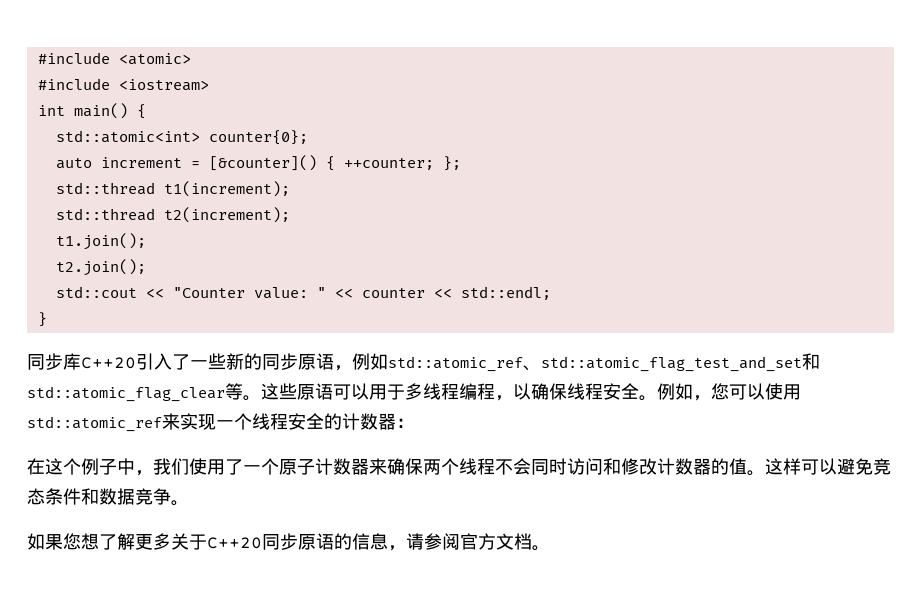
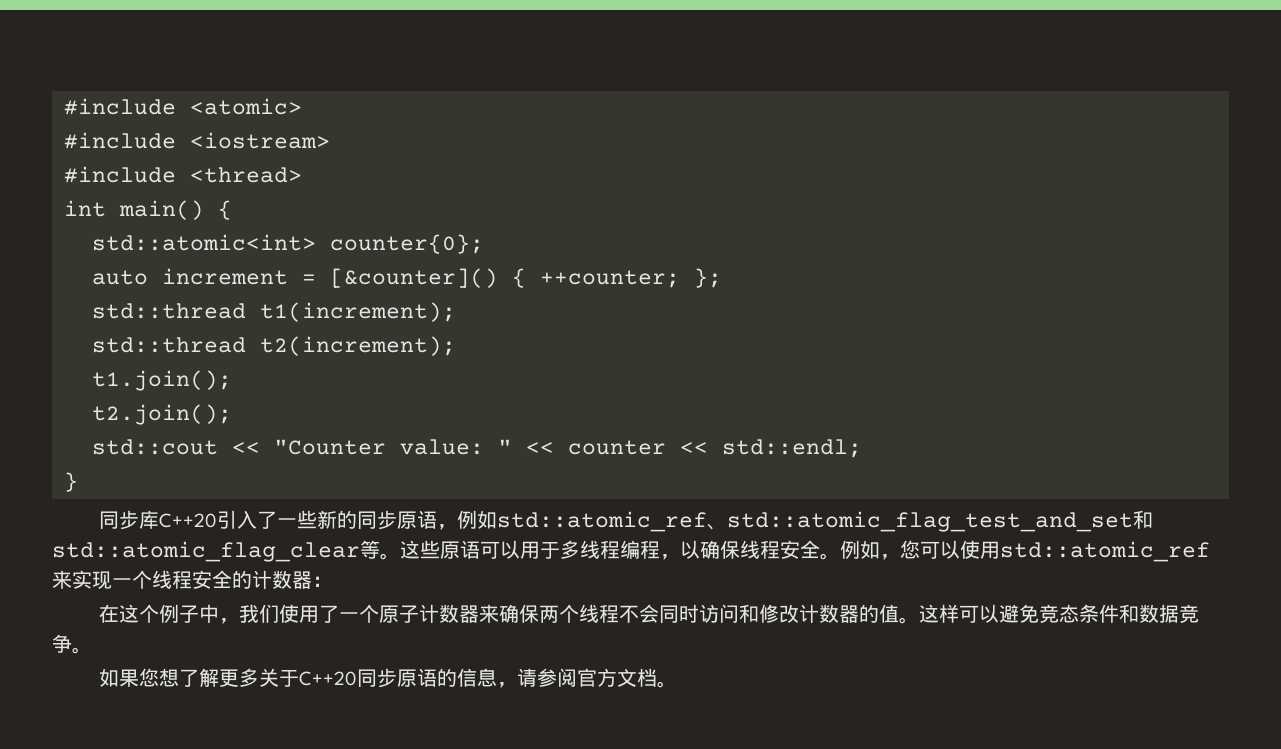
+ #include <thread>

